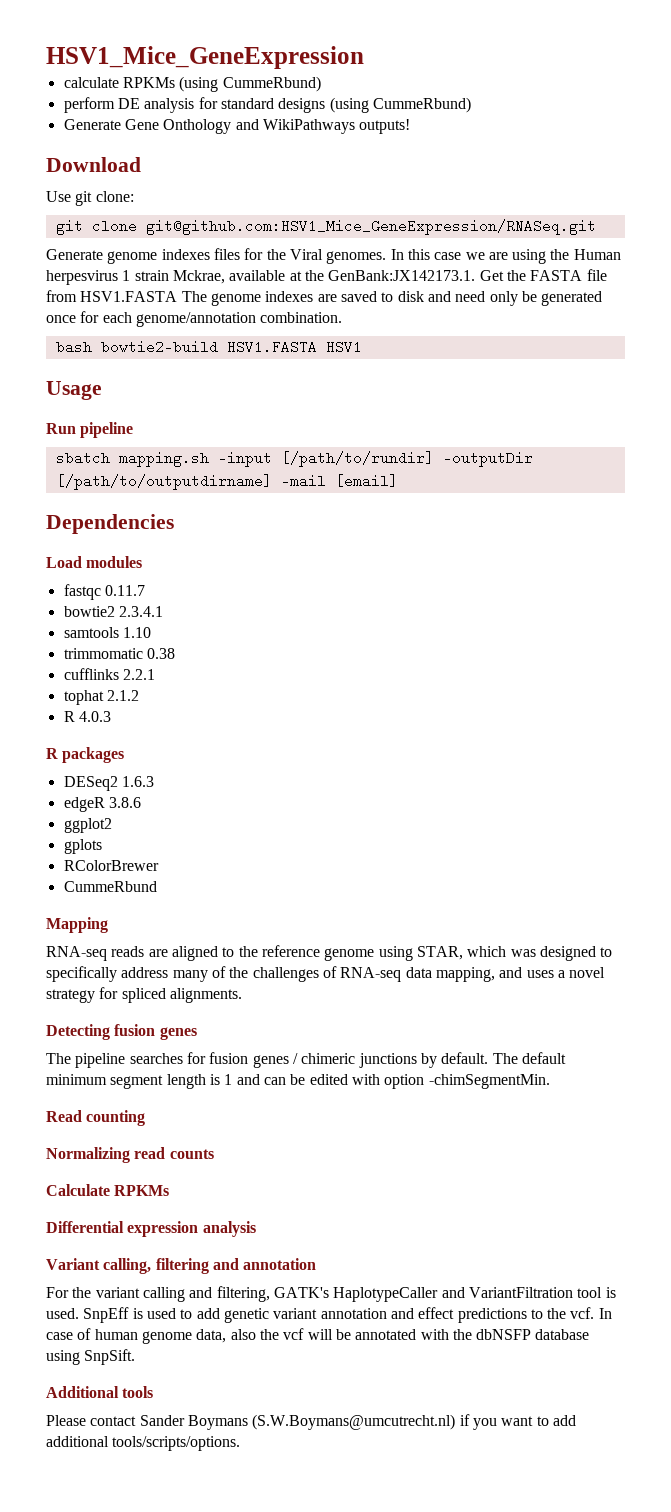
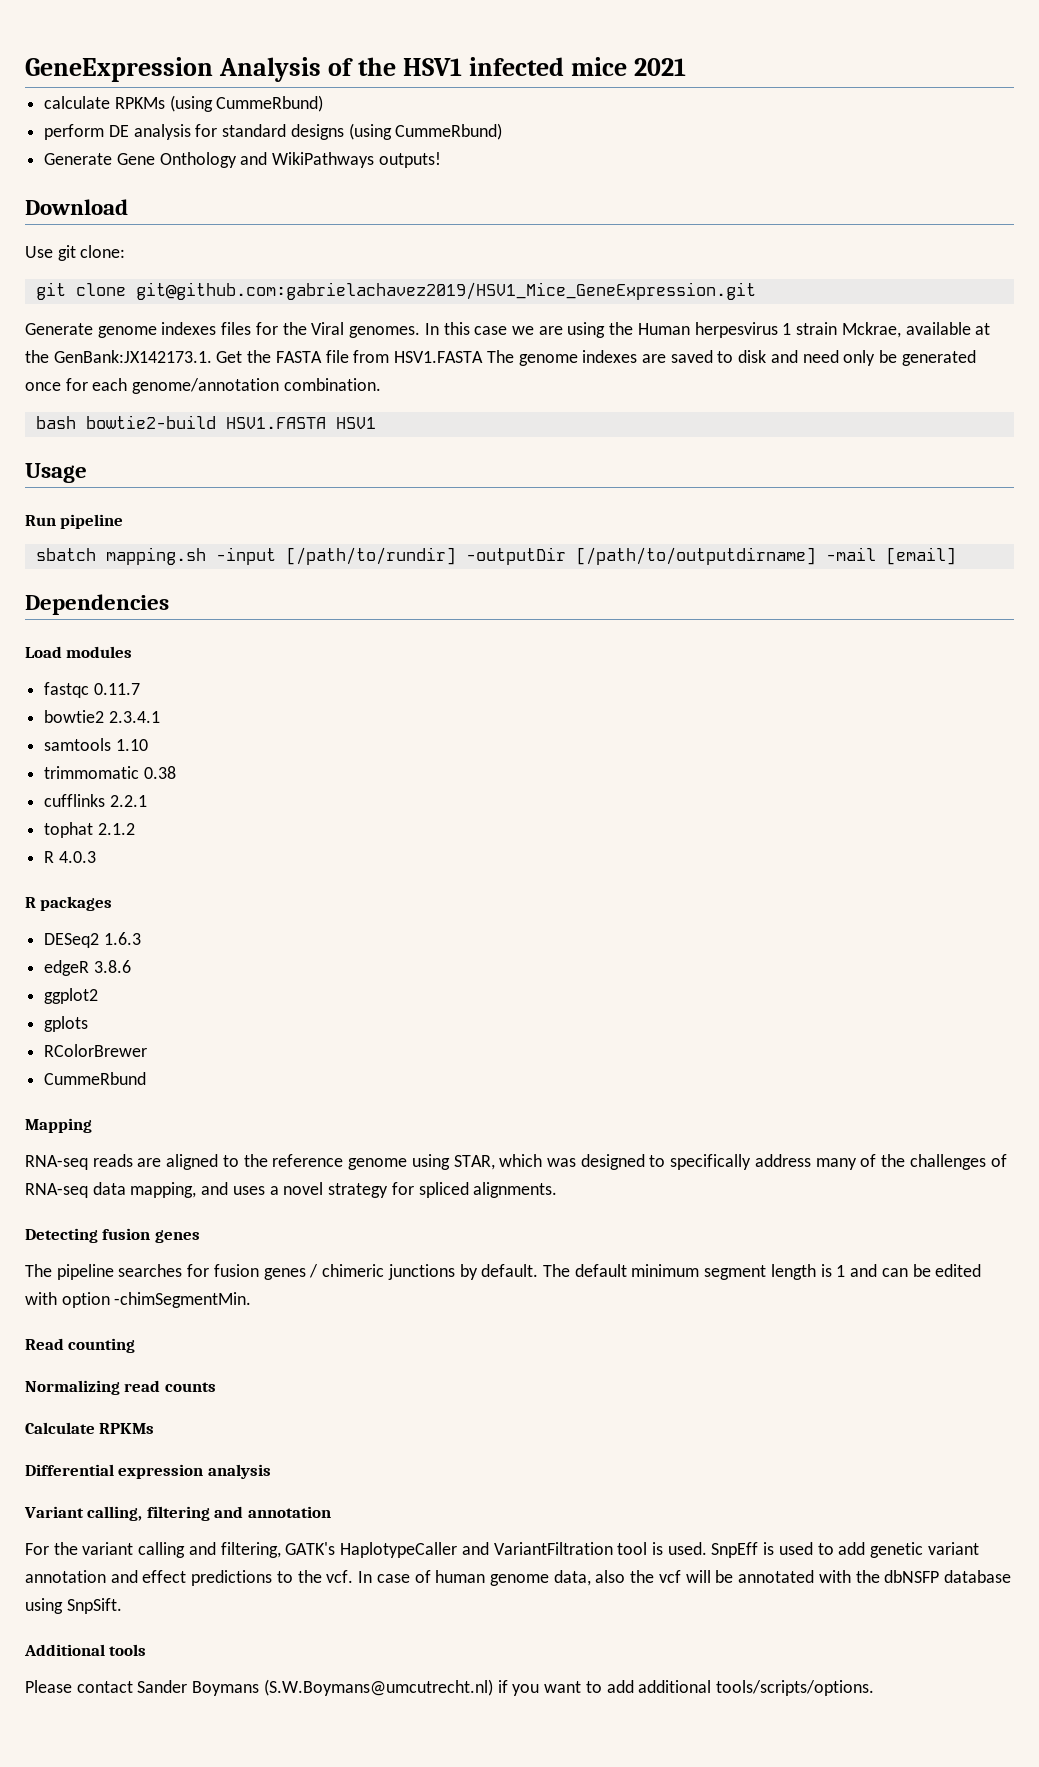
- HSV1_Mice_GeneExpression
+ GeneExpression Analysis of the HSV1 infected mice 2021
- git clone git@github.com:HSV1_Mice_GeneExpression/RNASeq.git
+ git clone git@github.com:gabrielachavez2019/HSV1_Mice_GeneExpression.git

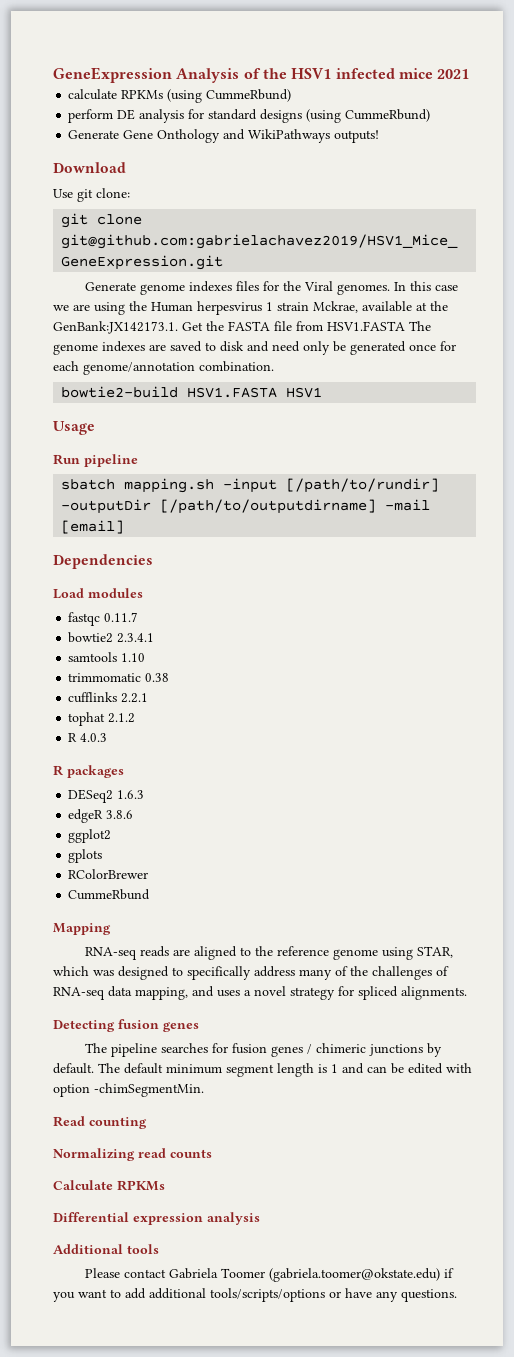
- bash bowtie2-build HSV1.FASTA HSV1
+ bowtie2-build HSV1.FASTA HSV1
- Variant calling, filtering and annotation
- For the variant calling and filtering, GATK's HaplotypeCaller and VariantFiltration tool is used. SnpEff is used to add genetic variant annotation and effect predictions to the vcf. In case of human genome data, also the vcf will be annotated with the dbNSFP database using SnpSift.
- Please contact Sander Boymans (S.W.Boymans@umcutrecht.nl) if you want to add additional tools/scripts/options.
+ Please contact Gabriela Toomer (gabriela.toomer@okstate.edu) if you want to add additional tools/scripts/options or have any questions.

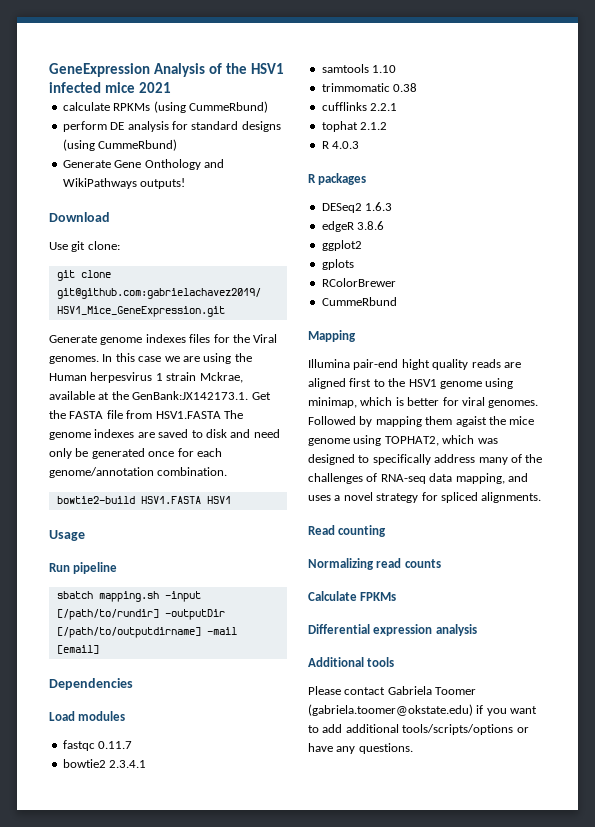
- RNA-seq reads are aligned to the reference genome using STAR, which was designed to specifically address many of the challenges of RNA-seq data mapping, and uses a novel strategy for spliced alignments.
+ Illumina pair-end hight quality reads are aligned first to the HSV1 genome using minimap, which is better for viral genomes. Followed by mapping them agaist the mice genome using TOPHAT2, which was designed to specifically address many of the challenges of RNA-seq data mapping, and uses a novel strategy for spliced alignments.
- Detecting fusion genes
- The pipeline searches for fusion genes / chimeric junctions by default. The default minimum segment length is 1 and can be edited with option -chimSegmentMin.
- Calculate RPKMs
+ Calculate FPKMs

